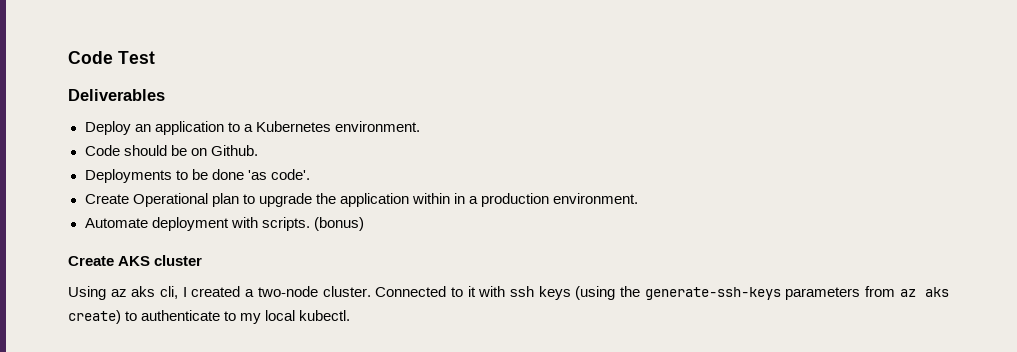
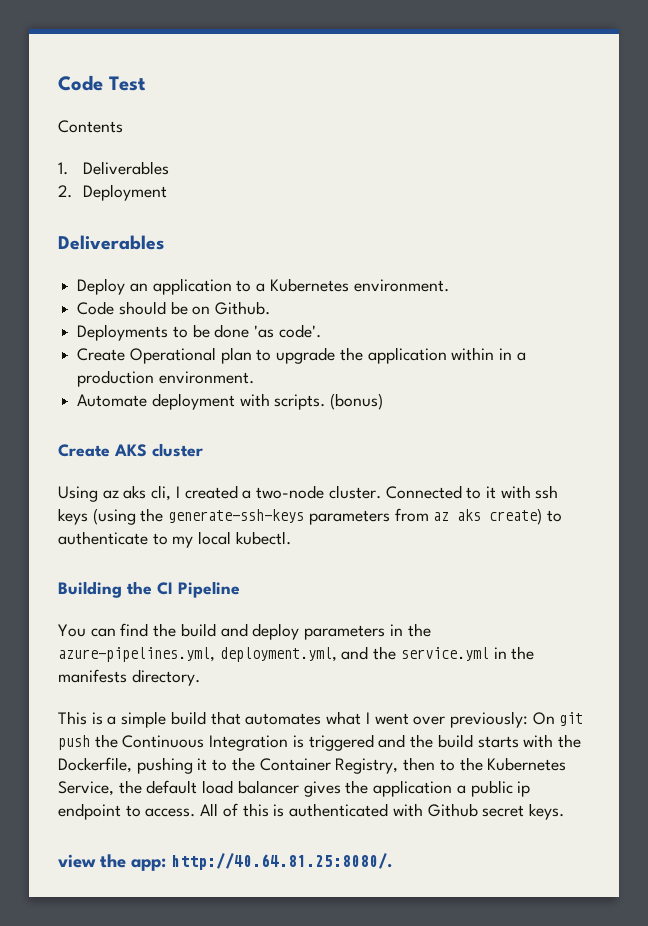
+ Contents
+ 1. Deliverables
+ 2. Deployment
+ Building the CI Pipeline
+ You can find the build and deploy parameters in the azure-pipelines.yml, deployment.yml, and the service.yml in the manifests directory.
+ This is a simple build that automates what I went over previously: On git push the Continuous Integration is triggered and the build starts with the Dockerfile, pushing it to the Container Registry, then to the Kubernetes Service, the default load balancer gives the application a public ip endpoint to access. All of this is authenticated with Github secret keys.
+ view the app: http://40.64.81.25:8080/.

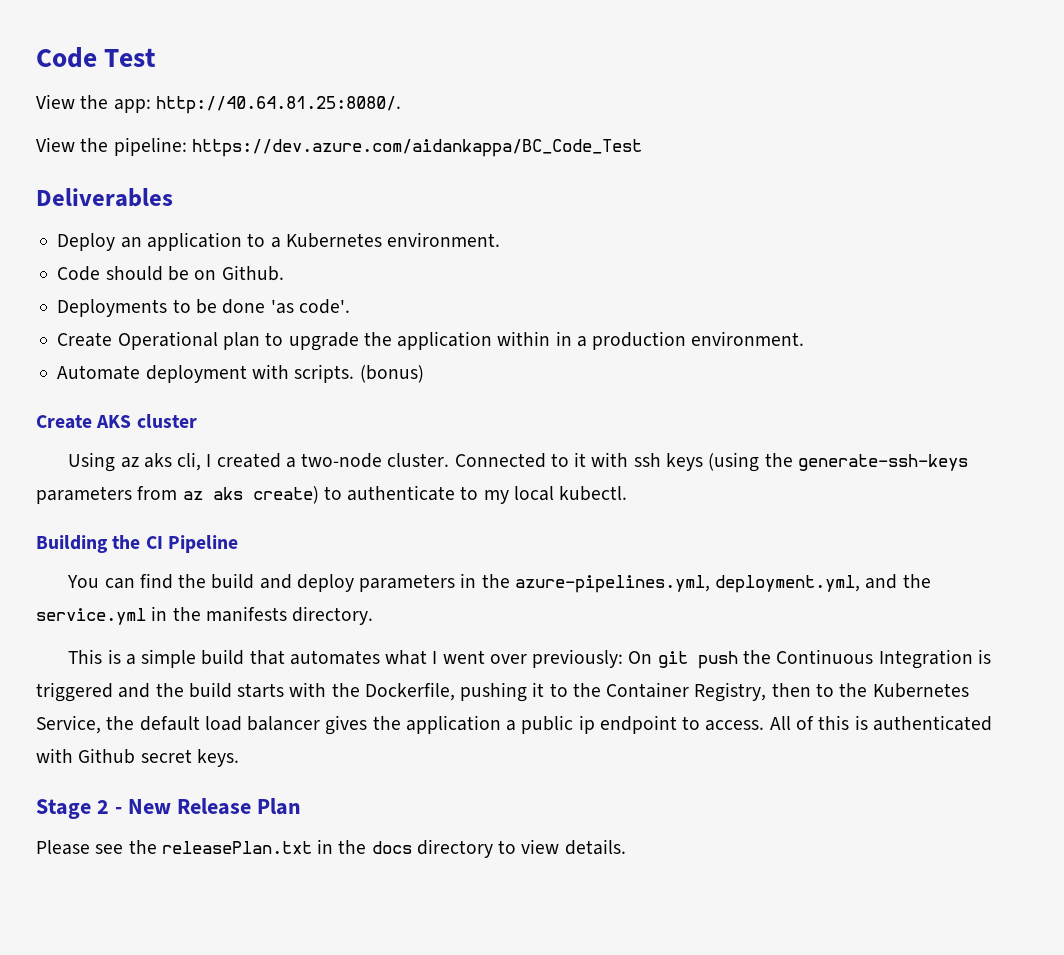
- Contents
- 1. Deliverables
- 2. Deployment
+ View the app: http://40.64.81.25:8080/.
+ View the pipeline: https://dev.azure.com/aidankappa/BC_Code_Test
- view the app: http://40.64.81.25:8080/.
+ Stage 2 - New Release Plan
+ Please see the releasePlan.txt in the docs directory to view details.

